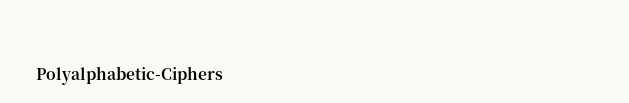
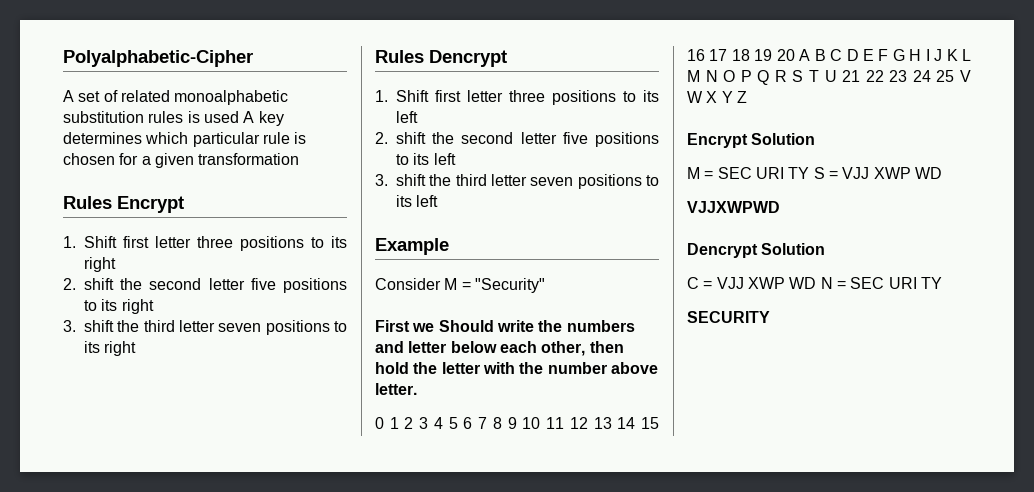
- Polyalphabetic-Ciphers
+ Polyalphabetic-Cipher
+ A set of related monoalphabetic substitution rules is used A key determines which particular rule is chosen for a given transformation
+ Rules Encrypt
+ 1. Shift first letter three positions to its right
+ 2. shift the second letter five positions to its right
+ 3. shift the third letter seven positions to its right
+ Rules Dencrypt
+ 1. Shift first letter three positions to its left
+ 2. shift the second letter five positions to its left
+ 3. shift the third letter seven positions to its left
+ Example
+ Consider M = "Security"
+ First we Should write the numbers and letter below each other, then hold the letter with the number above letter.
+ 0 1 2 3 4 5 6 7 8 9 10 11 12 13 14 15 16 17 18 19 20 A B C D E F G H I J K L M N O P Q R S T U 21 22 23 24 25 V W X Y Z
+ Encrypt Solution
+ M = SEC URI TY S = VJJ XWP WD
+ VJJXWPWD
+ Dencrypt Solution
+ C = VJJ XWP WD N = SEC URI TY
+ SECURITY

